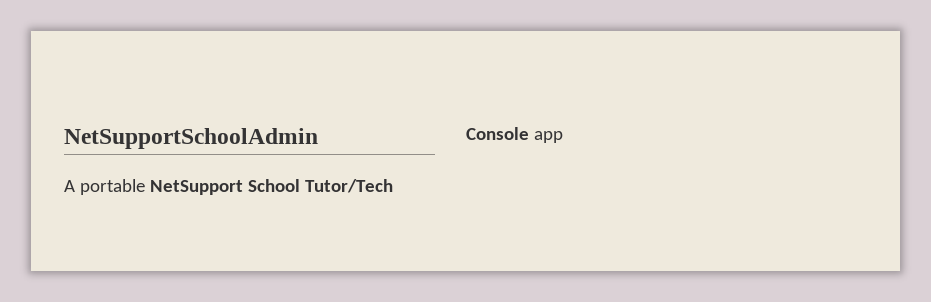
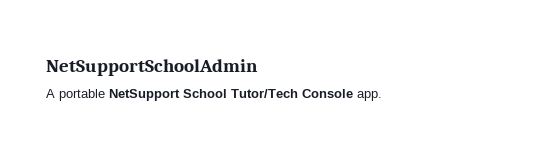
- A portable NetSupport School Tutor/Tech Console app
+ A portable NetSupport School Tutor/Tech Console app.

